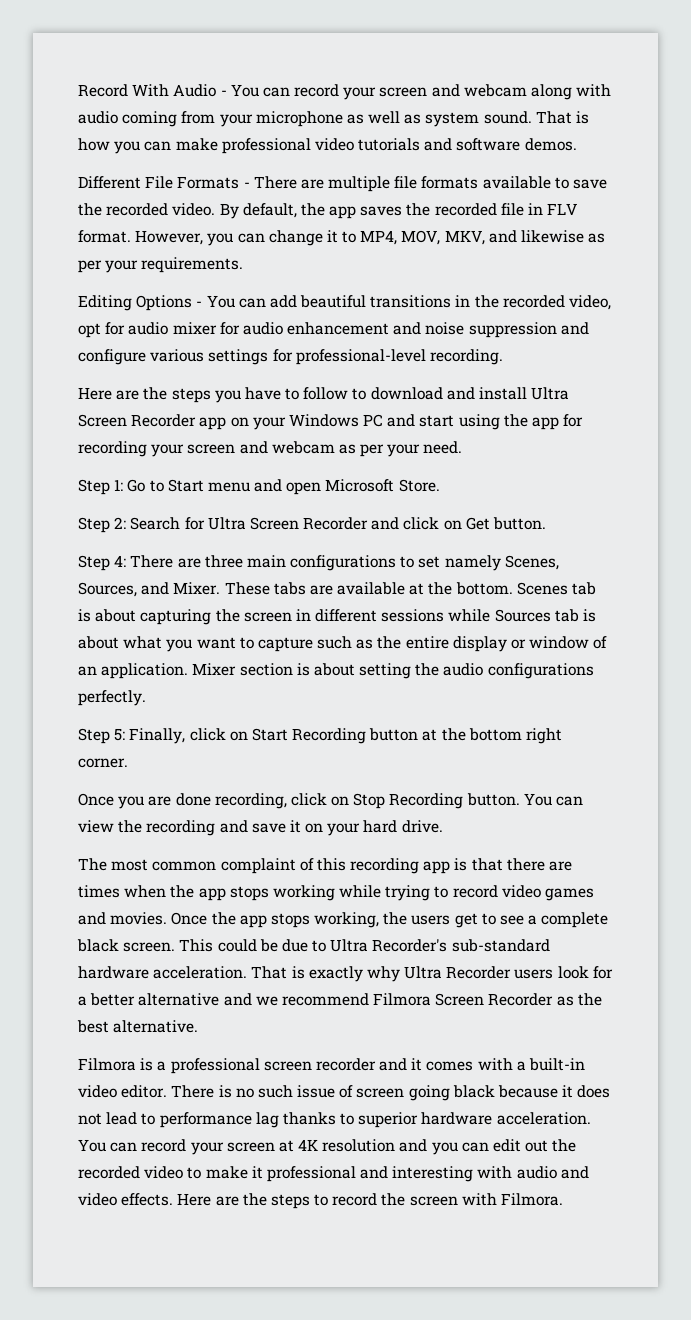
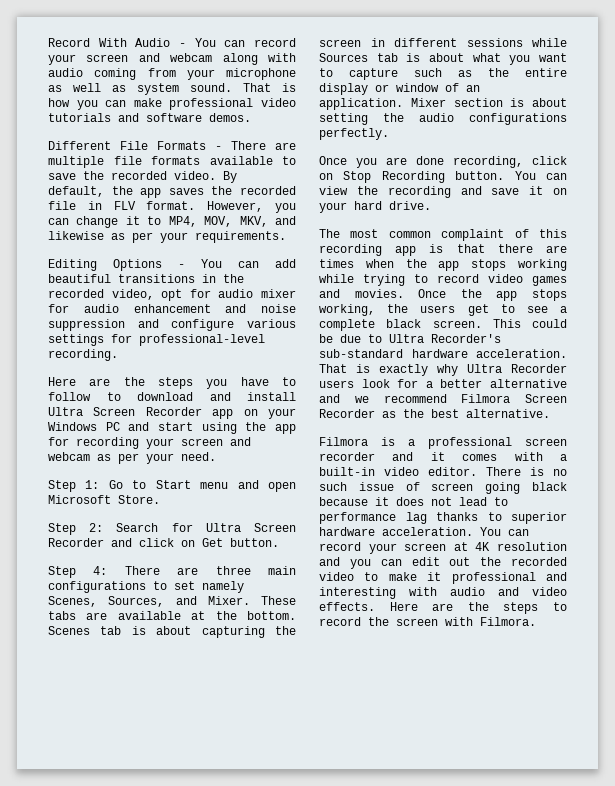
- Step 5: Finally, click on Start Recording button at the bottom right corner.

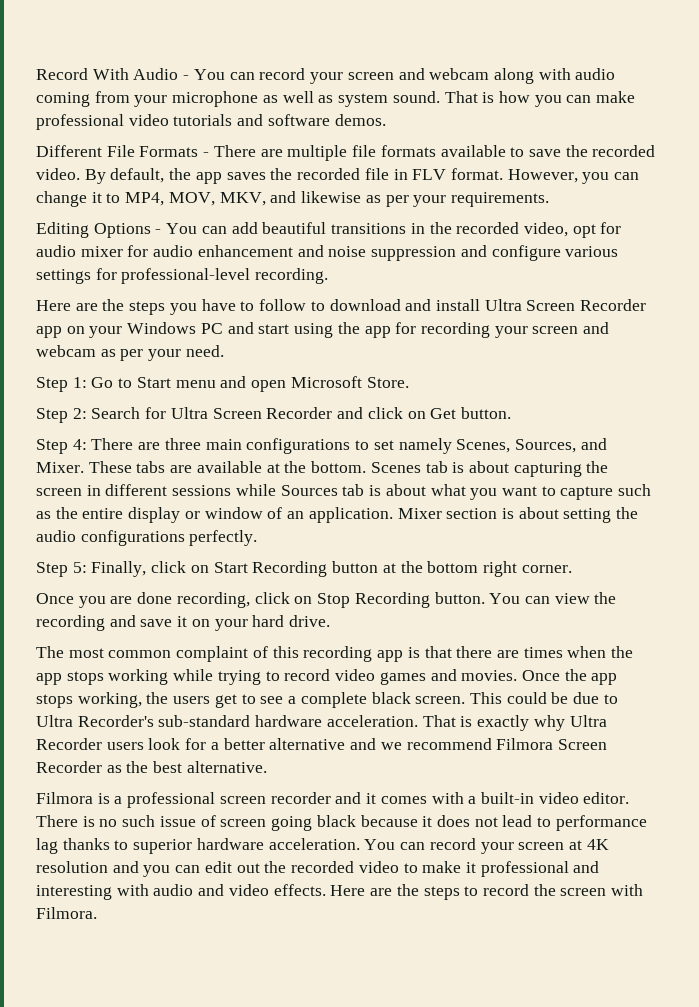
+ Step 5: Finally, click on Start Recording button at the bottom right corner.

